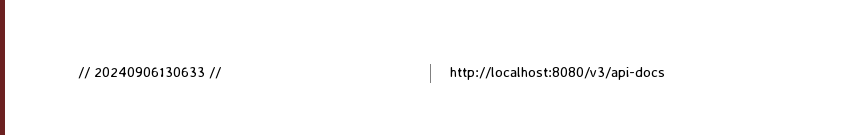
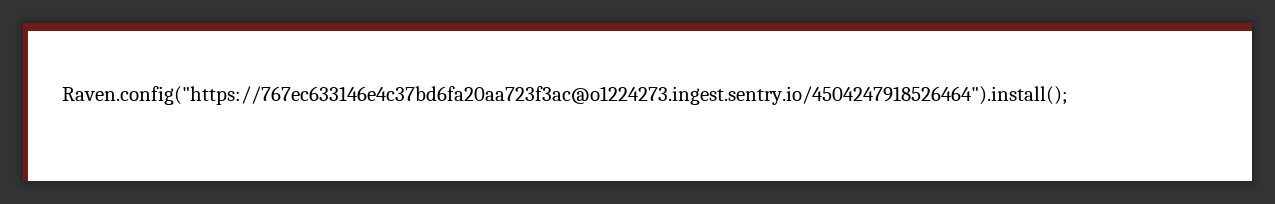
- // 20240906130633 // http://localhost:8080/v3/api-docs
+ Raven.config("https://767ec633146e4c37bd6fa20aa723f3ac@o1224273.ingest.sentry.io/4504247918526464").install();

